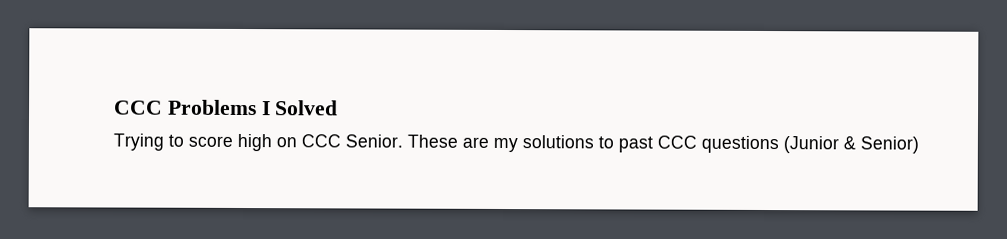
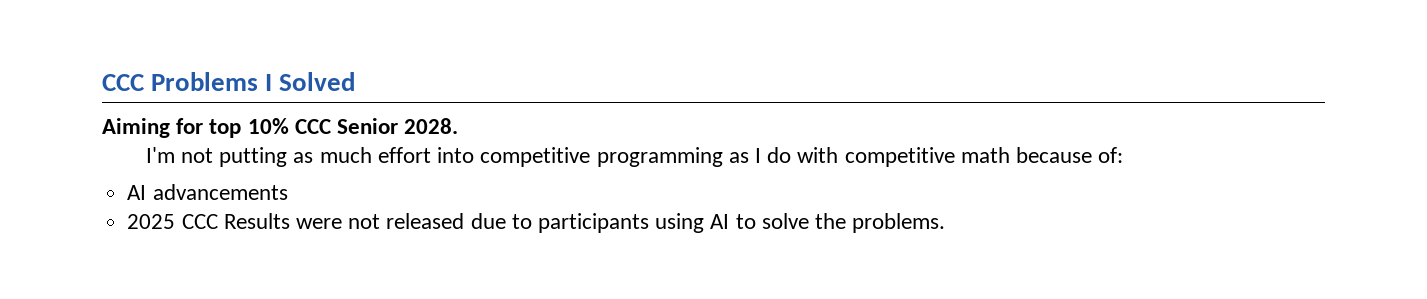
- Trying to score high on CCC Senior. These are my solutions to past CCC questions (Junior & Senior)
+ Aiming for top 10% CCC Senior 2028.
+ I'm not putting as much effort into competitive programming as I do with competitive math because of:
+ AI advancements
+ 2025 CCC Results were not released due to participants using AI to solve the problems.

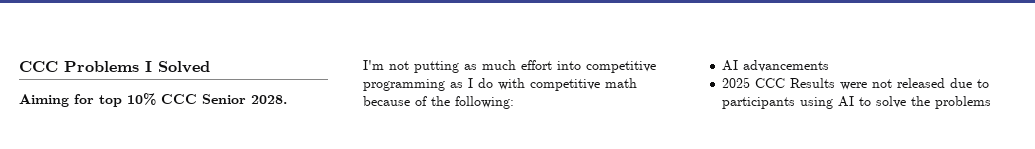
- I'm not putting as much effort into competitive programming as I do with competitive math because of:
+ I'm not putting as much effort into competitive programming as I do with competitive math because of the following:
- 2025 CCC Results were not released due to participants using AI to solve the problems.
+ 2025 CCC Results were not released due to participants using AI to solve the problems

